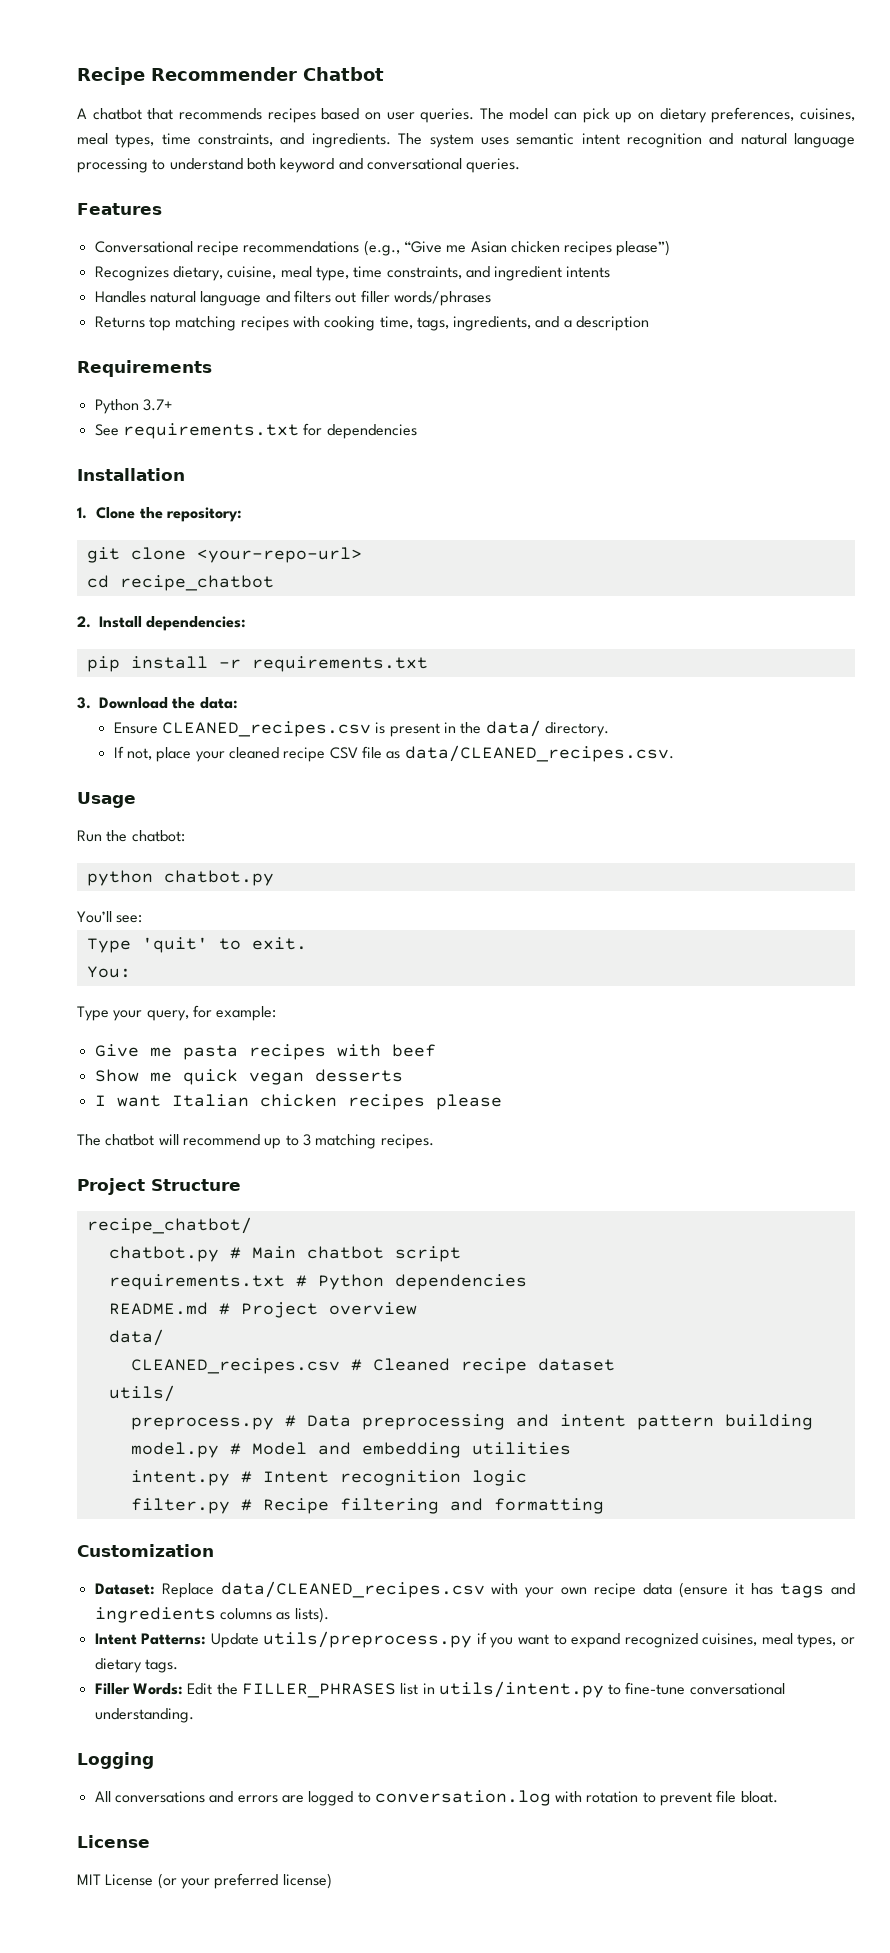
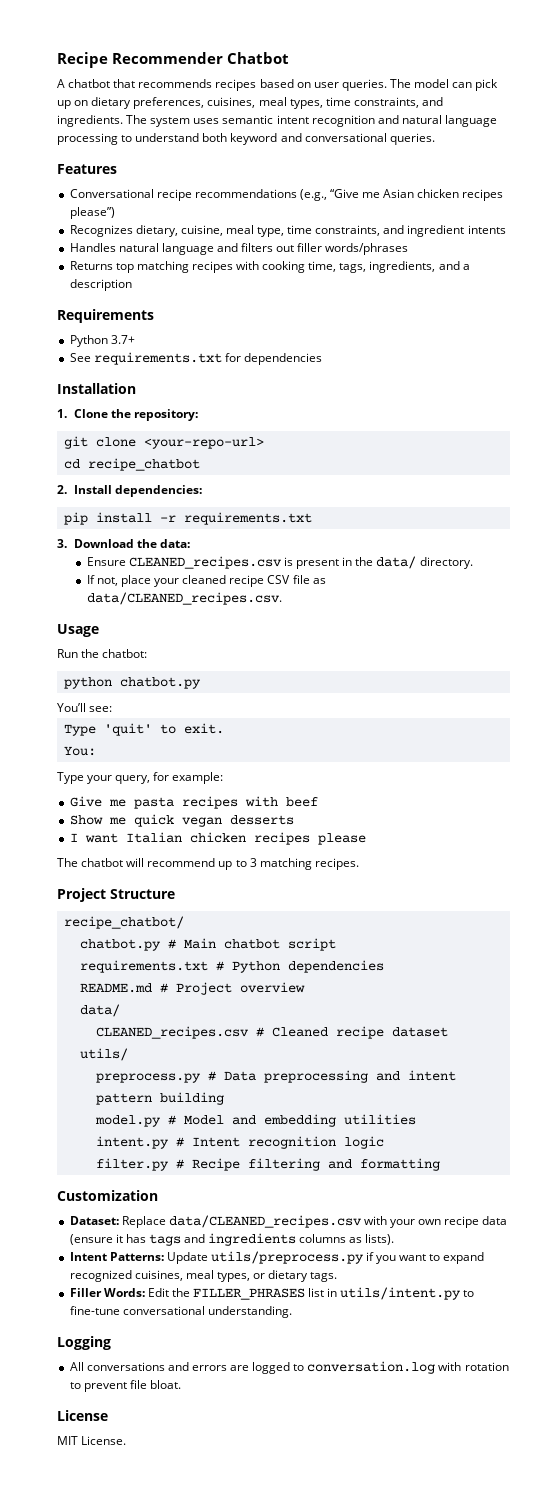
- MIT License (or your preferred license)
+ MIT License.

